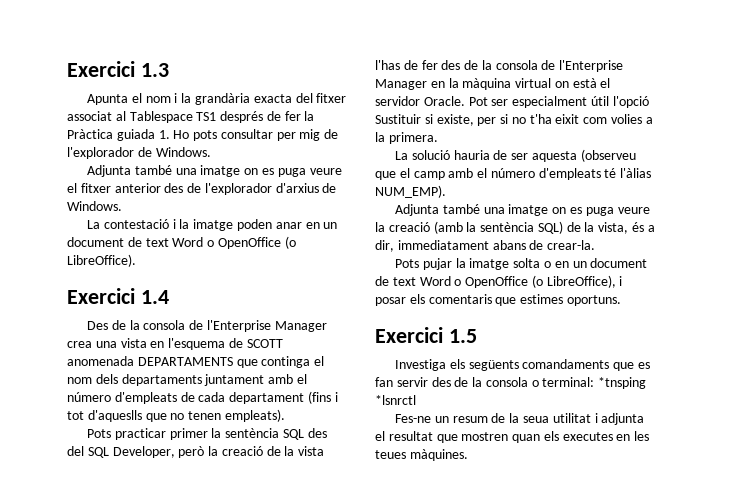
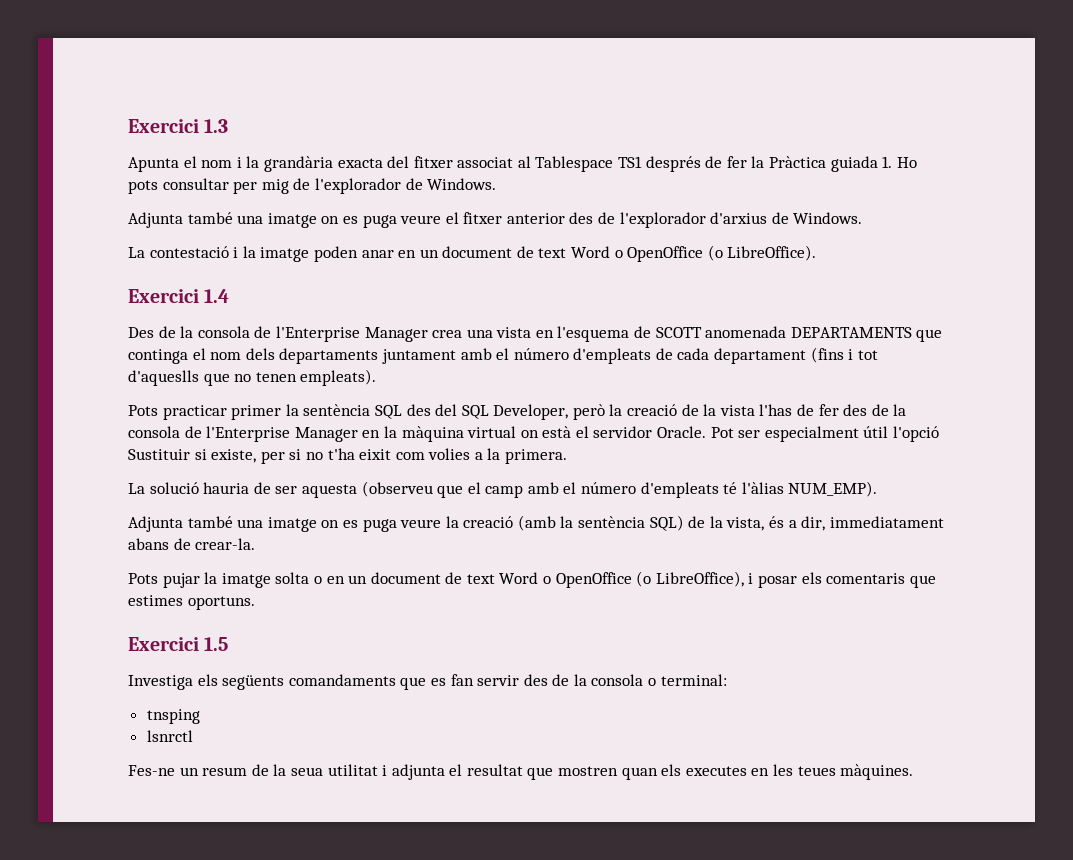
- Investiga els següents comandaments que es fan servir des de la consola o terminal: *tnsping *lsnrctl
+ Investiga els següents comandaments que es fan servir des de la consola o terminal:
+ tnsping
+ lsnrctl

